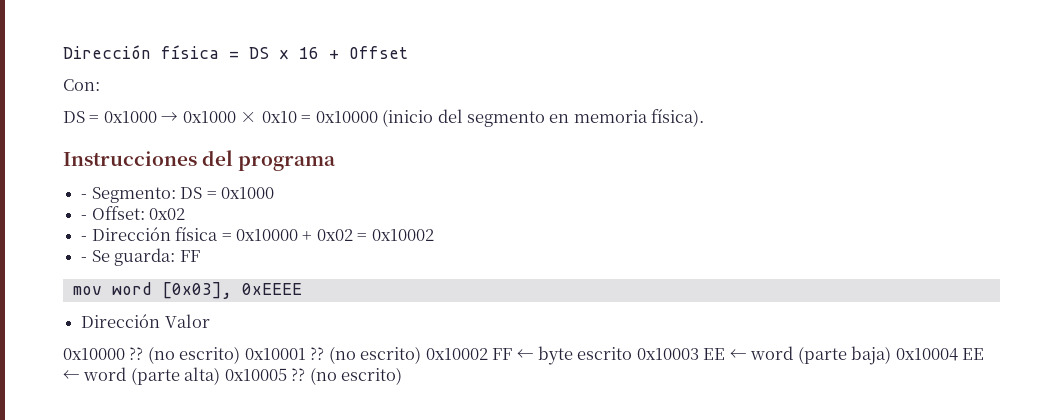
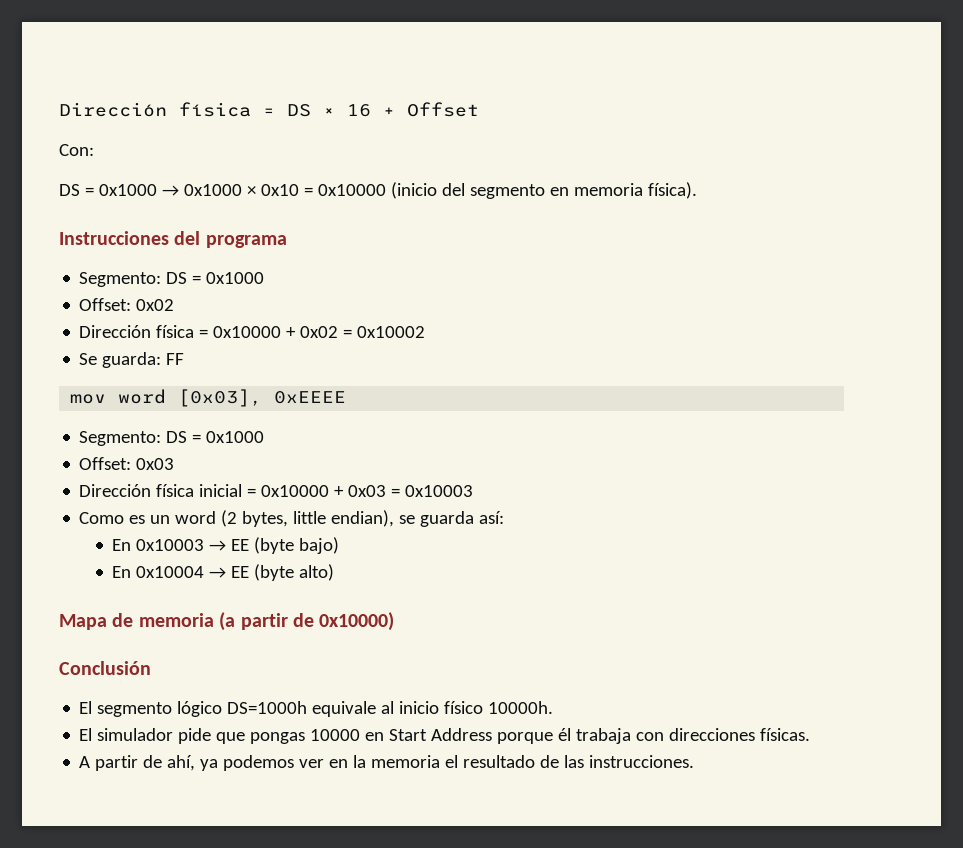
  Instrucciones del programa
- - Segmento: DS = 0x1000
- - Offset: 0x02
+ Segmento: DS = 0x1000
+ Offset: 0x02
- - Dirección física = 0x10000 + 0x02 = 0x10002
+ Dirección física = 0x10000 + 0x02 = 0x10002
- - Se guarda: FF
+ Se guarda: FF
  mov word [0x03], 0xEEEE
- Dirección Valor
- 0x10000 ?? (no escrito) 0x10001 ?? (no escrito) 0x10002 FF ← byte escrito 0x10003 EE ← word (parte baja) 0x10004 EE ← word (parte alta) 0x10005 ?? (no escrito)
+ Segmento: DS = 0x1000
+ Offset: 0x03
+ Dirección física inicial = 0x10000 + 0x03 = 0x10003
+ Como es un word (2 bytes, little endian), se guarda así:
+ En 0x10003 → EE (byte bajo)
+ En 0x10004 → EE (byte alto)
+ Mapa de memoria (a partir de 0x10000)
+ Conclusión
+ El segmento lógico DS=1000h equivale al inicio físico 10000h.
+ El simulador pide que pongas 10000 en Start Address porque él trabaja con direcciones físicas.
+ A partir de ahí, ya podemos ver en la memoria el resultado de las instrucciones.

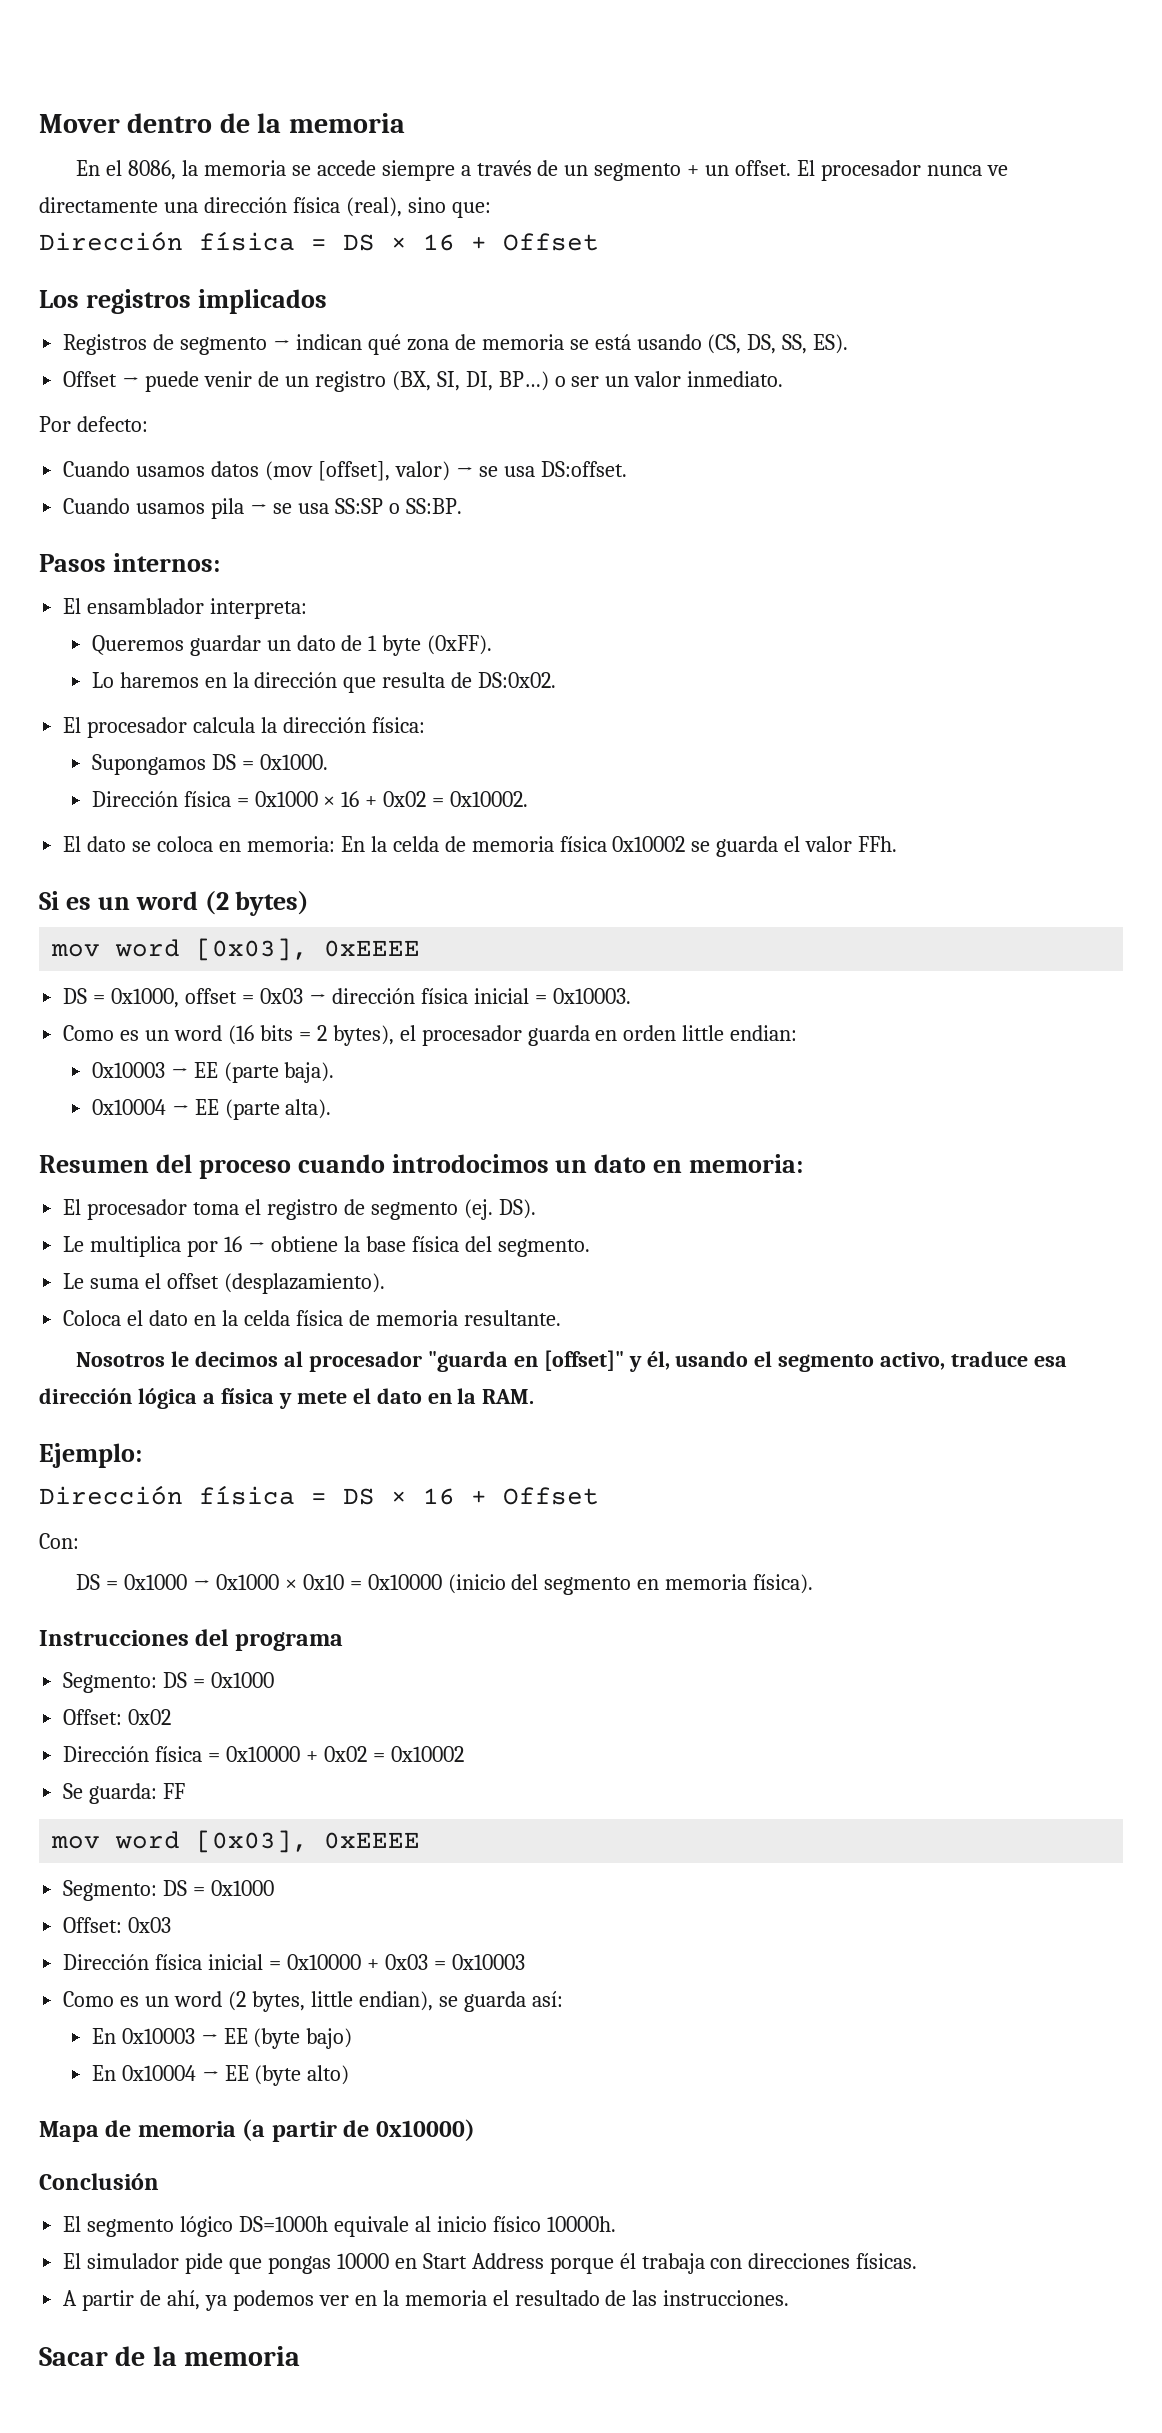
+ Mover dentro de la memoria
+ En el 8086, la memoria se accede siempre a través de un segmento + un offset. El procesador nunca ve directamente una dirección física (real), sino que:
+ Dirección física = DS × 16 + Offset
+ Los registros implicados
+ Registros de segmento → indican qué zona de memoria se está usando (CS, DS, SS, ES).
+ Offset → puede venir de un registro (BX, SI, DI, BP…) o ser un valor inmediato.
+ Por defecto:
+ Cuando usamos datos (mov [offset], valor) → se usa DS:offset.
+ Cuando usamos pila → se usa SS:SP o SS:BP.
+ Pasos internos:
+ El ensamblador interpreta:
+ Queremos guardar un dato de 1 byte (0xFF).
+ Lo haremos en la dirección que resulta de DS:0x02.
+ El procesador calcula la dirección física:
+ Supongamos DS = 0x1000.
+ Dirección física = 0x1000 × 16 + 0x02 = 0x10002.
+ El dato se coloca en memoria: En la celda de memoria física 0x10002 se guarda el valor FFh.
+ Si es un word (2 bytes)
+ mov word [0x03], 0xEEEE
+ DS = 0x1000, offset = 0x03 → dirección física inicial = 0x10003.
+ Como es un word (16 bits = 2 bytes), el procesador guarda en orden little endian:
+ 0x10003 → EE (parte baja).
+ 0x10004 → EE (parte alta).
+ Resumen del proceso cuando introdocimos un dato en memoria:
+ El procesador toma el registro de segmento (ej. DS).
+ Le multiplica por 16 → obtiene la base física del segmento.
+ Le suma el offset (desplazamiento).
+ Coloca el dato en la celda física de memoria resultante.
+ Nosotros le decimos al procesador "guarda en [offset]" y él, usando el segmento activo, traduce esa dirección lógica a física y mete el dato en la RAM.
+ Ejemplo:
+ Sacar de la memoria

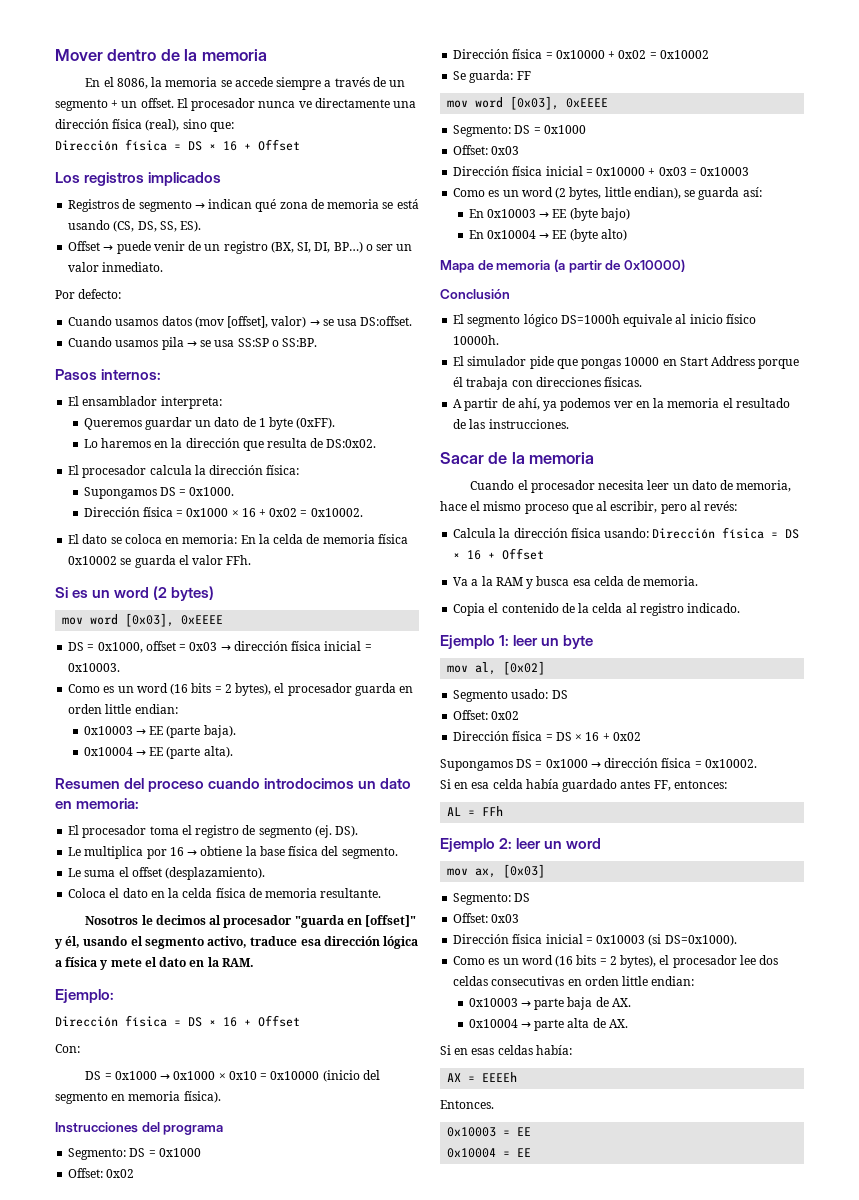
+ Cuando el procesador necesita leer un dato de memoria, hace el mismo proceso que al escribir, pero al revés:
+ Calcula la dirección física usando: Dirección física = DS × 16 + Offset
+ Va a la RAM y busca esa celda de memoria.
+ Copia el contenido de la celda al registro indicado.
+ Ejemplo 1: leer un byte
+ mov al, [0x02]
+ Segmento usado: DS
+ Offset: 0x02
+ Dirección física = DS × 16 + 0x02
+ Supongamos DS = 0x1000 → dirección física = 0x10002.
+ Si en esa celda había guardado antes FF, entonces:
+ AL = FFh
+ Ejemplo 2: leer un word
+ mov ax, [0x03]
+ Segmento: DS
+ Offset: 0x03
+ Dirección física inicial = 0x10003 (si DS=0x1000).
+ Como es un word (16 bits = 2 bytes), el procesador lee dos celdas consecutivas en orden little endian:
+ 0x10003 → parte baja de AX.
+ 0x10004 → parte alta de AX.
+ Si en esas celdas había:
+ AX = EEEEh
+ Entonces.
+ 0x10003 = EE
+ 0x10004 = EE

